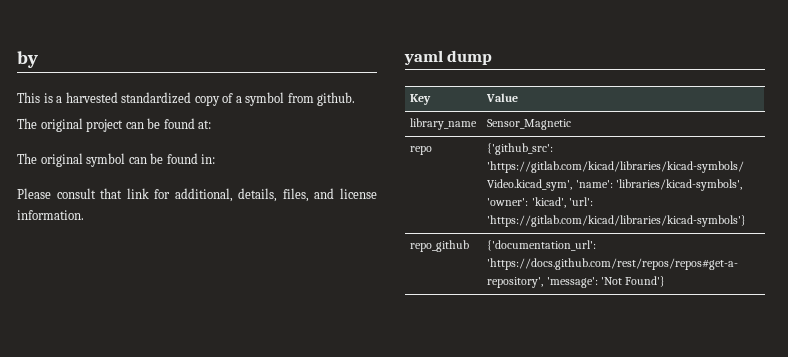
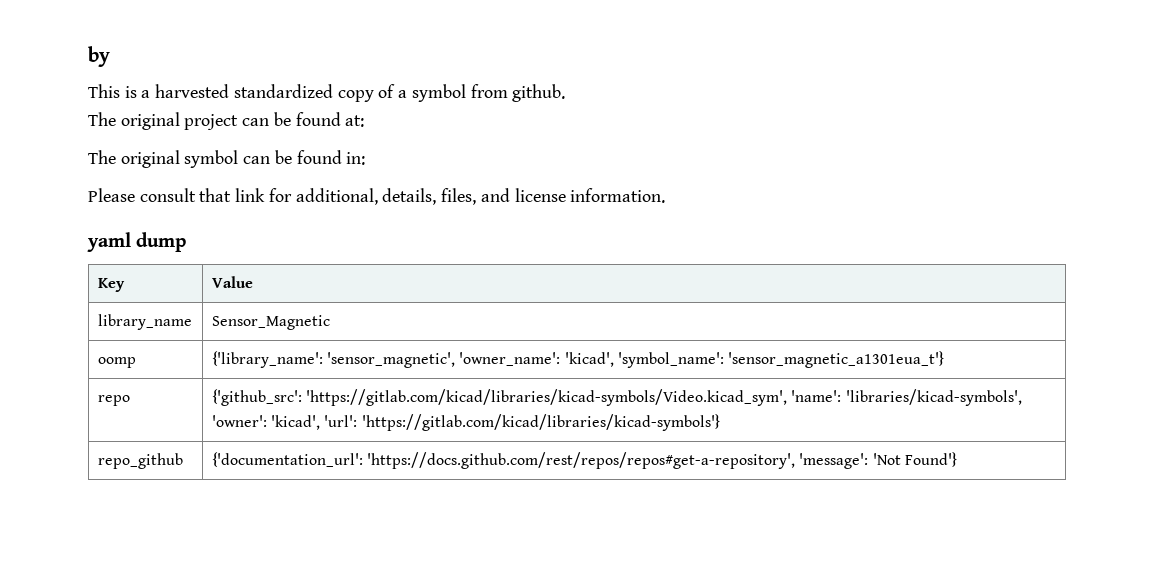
+ oomp | {'library_name': 'sensor_magnetic', 'owner_name': 'kicad', 'symbol_name': 'sensor_magnetic_a1301eua_t'}

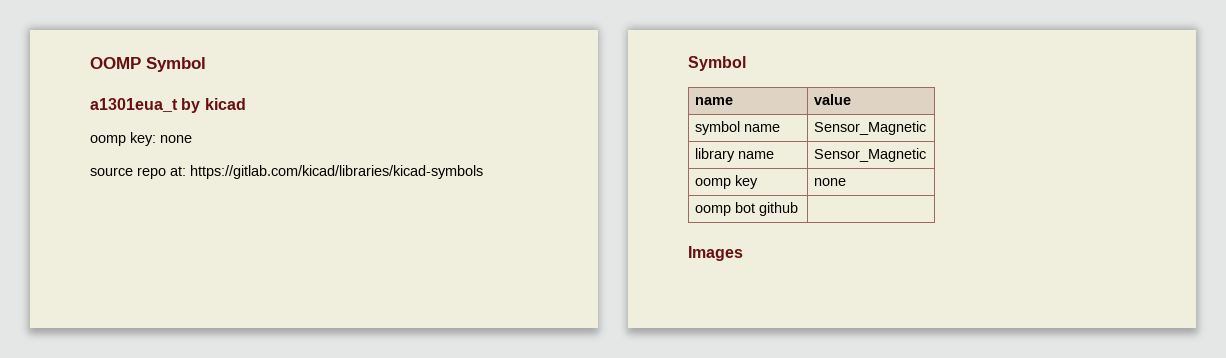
- by
- This is a harvested standardized copy of a symbol from github.
- The original project can be found at:
- The original symbol can be found in:
- Please consult that link for additional, details, files, and license information.
- yaml dump
- Key | Value
- library_name | Sensor_Magnetic
- oomp | {'library_name': 'sensor_magnetic', 'owner_name': 'kicad', 'symbol_name': 'sensor_magnetic_a1301eua_t'}
- repo | {'github_src': 'https://gitlab.com/kicad/libraries/kicad-symbols/Video.kicad_sym', 'name': 'libraries/kicad-symbols', 'owner': 'kicad', 'url': 'https://gitlab.com/kicad/libraries/kicad-symbols'}
- repo_github | {'documentation_url': 'https://docs.github.com/rest/repos/repos#get-a-repository', 'message': 'Not Found'}
+ OOMP Symbol
+ a1301eua_t by kicad
+ oomp key: none
+ source repo at: https://gitlab.com/kicad/libraries/kicad-symbols
+ Symbol
+ name | value
+ symbol name | Sensor_Magnetic
+ library name | Sensor_Magnetic
+ oomp key | none
+ oomp bot github |
+ Images

